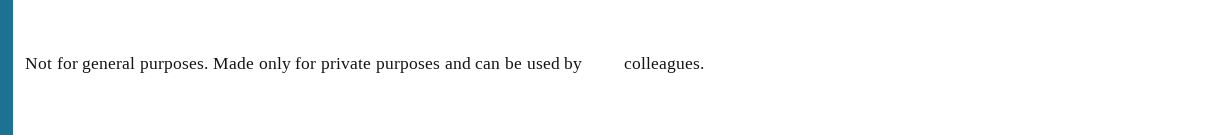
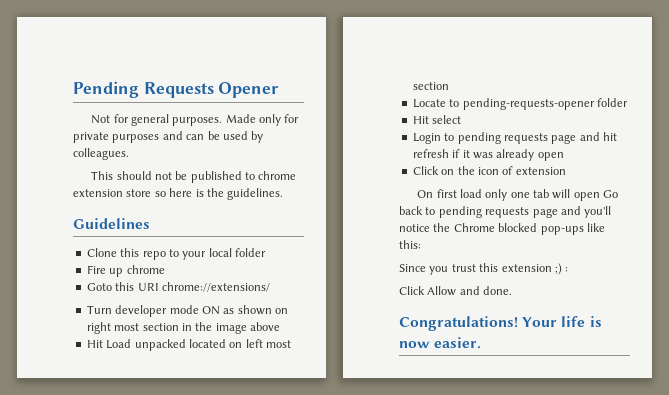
+ Pending Requests Opener
+ This should not be published to chrome extension store so here is the guidelines.
+ Guidelines
+ Clone this repo to your local folder
+ Fire up chrome
+ Goto this URI chrome://extensions/
+ Turn developer mode ON as shown on right most section in the image above
+ Hit Load unpacked located on left most section
+ Locate to pending-requests-opener folder
+ Hit select
+ Login to pending requests page and hit refresh if it was already open
+ Click on the icon of extension
+ On first load only one tab will open Go back to pending requests page and you'll notice the Chrome blocked pop-ups like this:
+ Since you trust this extension ;) :
+ Click Allow and done.
+ Congratulations! Your life is now easier.

